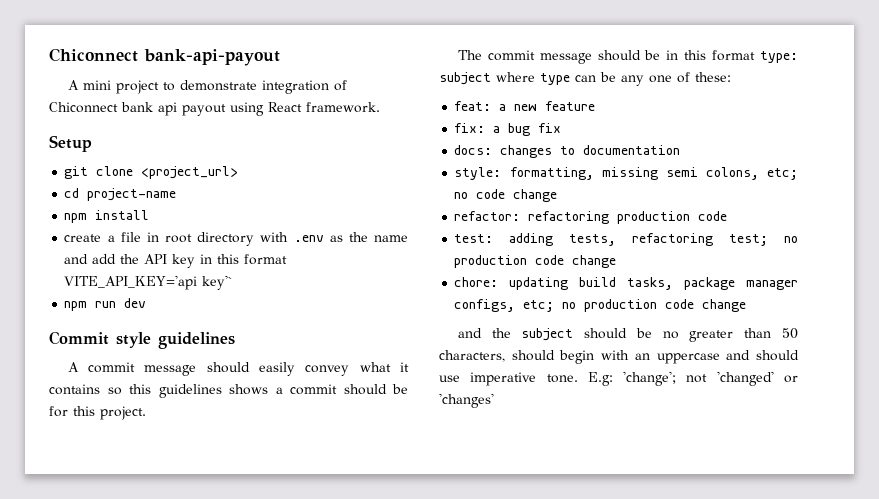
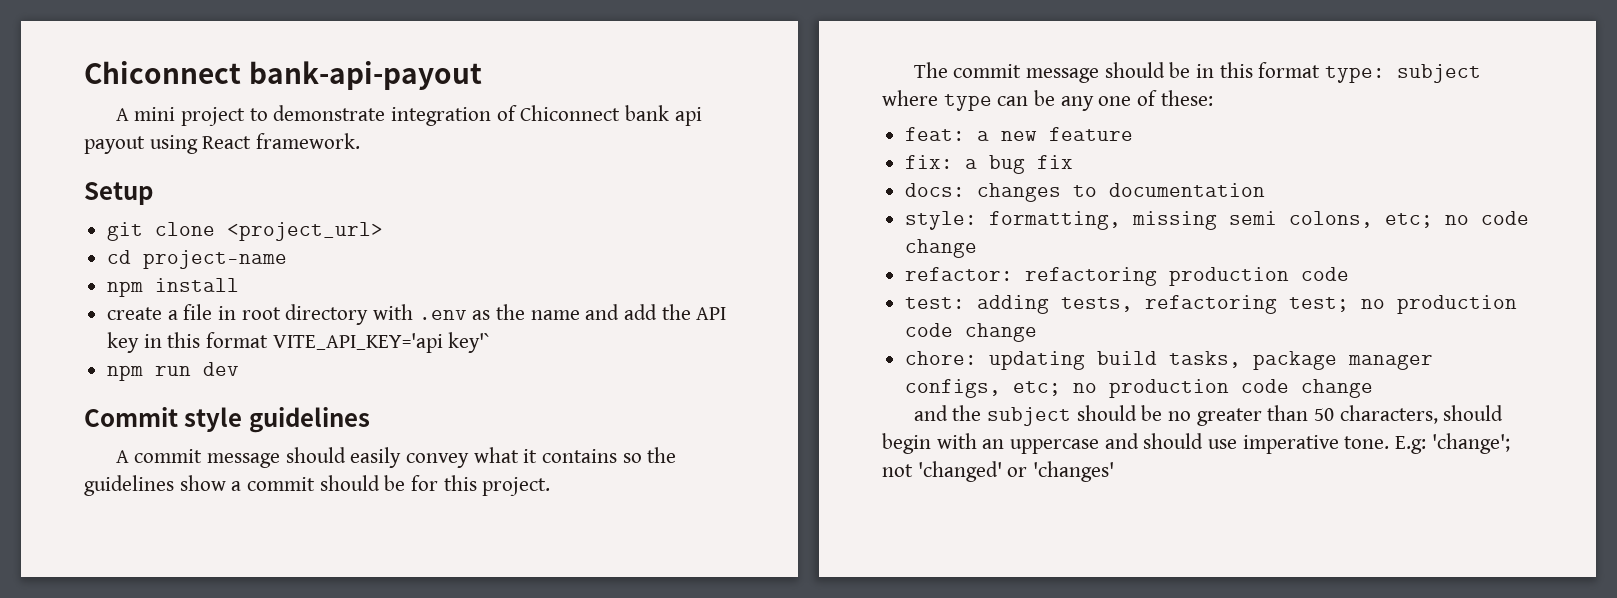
- A commit message should easily convey what it contains so this guidelines shows a commit should be for this project.
+ A commit message should easily convey what it contains so the guidelines show a commit should be for this project.

